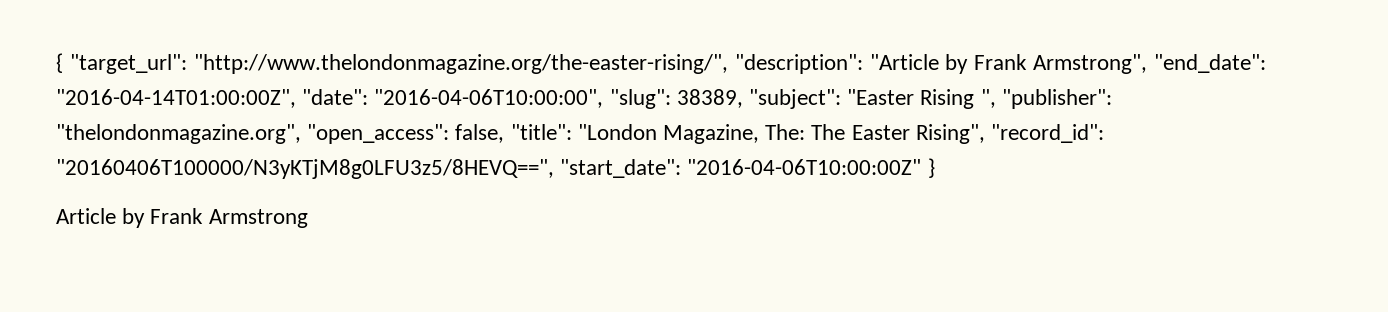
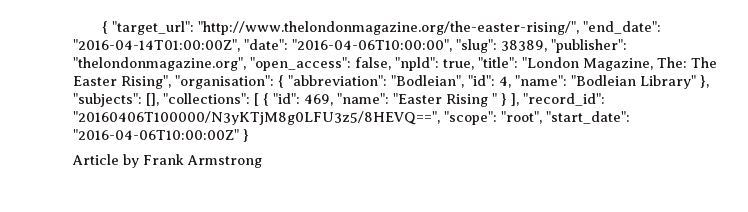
- { "target_url": "http://www.thelondonmagazine.org/the-easter-rising/", "description": "Article by Frank Armstrong", "end_date": "2016-04-14T01:00:00Z", "date": "2016-04-06T10:00:00", "slug": 38389, "subject": "Easter Rising ", "publisher": "thelondonmagazine.org", "open_access": false, "title": "London Magazine, The: The Easter Rising", "record_id": "20160406T100000/N3yKTjM8g0LFU3z5/8HEVQ==", "start_date": "2016-04-06T10:00:00Z" }
+ { "target_url": "http://www.thelondonmagazine.org/the-easter-rising/", "end_date": "2016-04-14T01:00:00Z", "date": "2016-04-06T10:00:00", "slug": 38389, "publisher": "thelondonmagazine.org", "open_access": false, "npld": true, "title": "London Magazine, The: The Easter Rising", "organisation": { "abbreviation": "Bodleian", "id": 4, "name": "Bodleian Library" }, "subjects": [], "collections": [ { "id": 469, "name": "Easter Rising " } ], "record_id": "20160406T100000/N3yKTjM8g0LFU3z5/8HEVQ==", "scope": "root", "start_date": "2016-04-06T10:00:00Z" }

